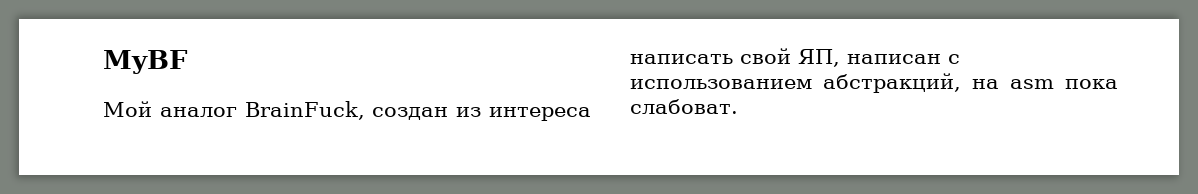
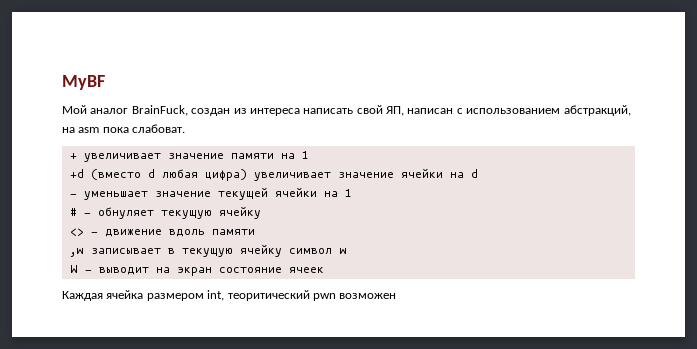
+ + увеличивает значение памяти на 1
+ +d (вместо d любая цифра) увеличивает значение ячейки на d
+ - уменьшает значение текущей ячейки на 1
+ # - обнуляет текущую ячейку
+ <> - движение вдоль памяти
+ ,w записывает в текущую ячейку символ w
+ W - выводит на экран состояние ячеек
+ Каждая ячейка размером int, теоритический pwn возможен

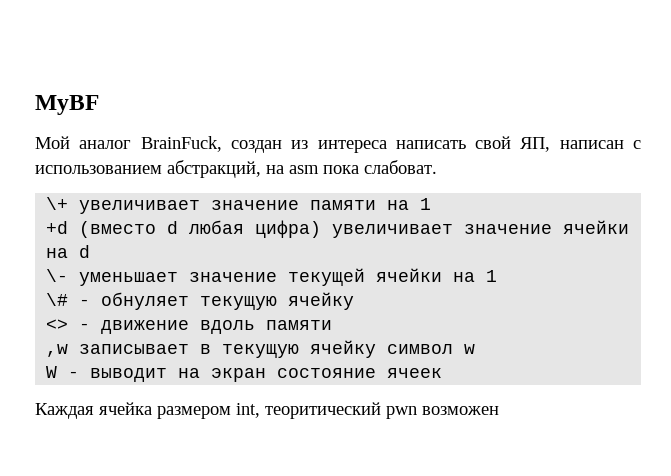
- + увеличивает значение памяти на 1
+ \+ увеличивает значение памяти на 1
- - уменьшает значение текущей ячейки на 1
+ \- уменьшает значение текущей ячейки на 1
- # - обнуляет текущую ячейку
+ \# - обнуляет текущую ячейку

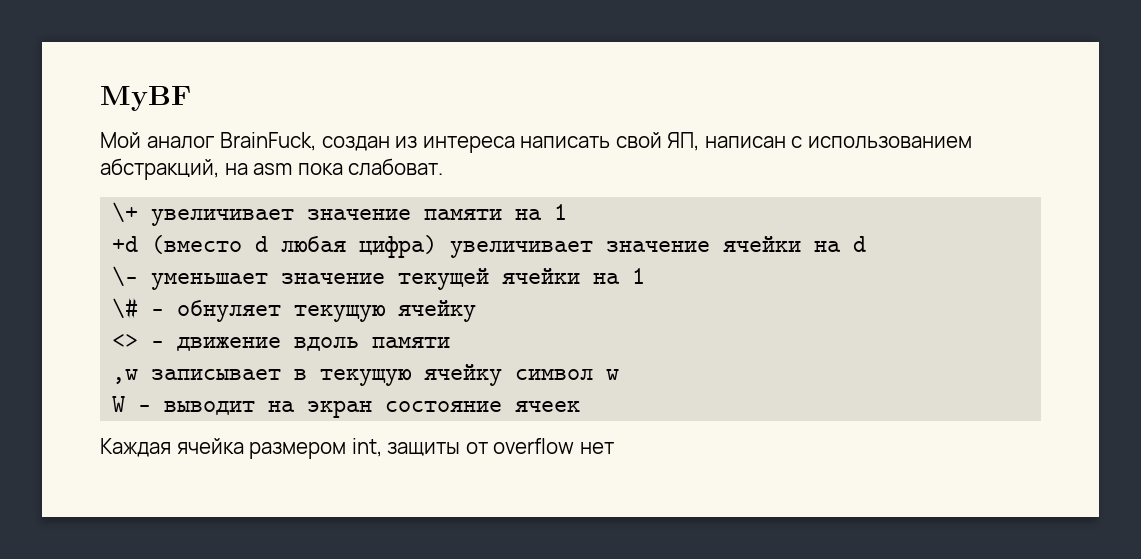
- Каждая ячейка размером int, теоритический pwn возможен
+ Каждая ячейка размером int, защиты от overflow нет

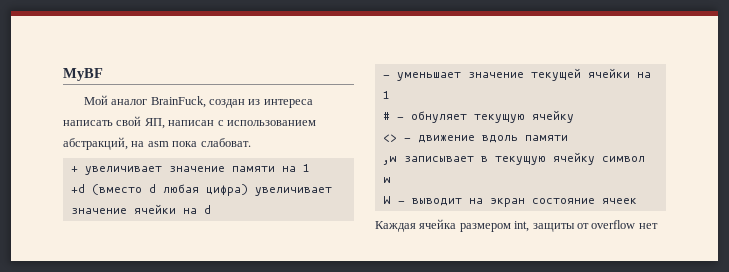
- \+ увеличивает значение памяти на 1
+ + увеличивает значение памяти на 1
- \- уменьшает значение текущей ячейки на 1
+ - уменьшает значение текущей ячейки на 1
- \# - обнуляет текущую ячейку
+ # - обнуляет текущую ячейку

